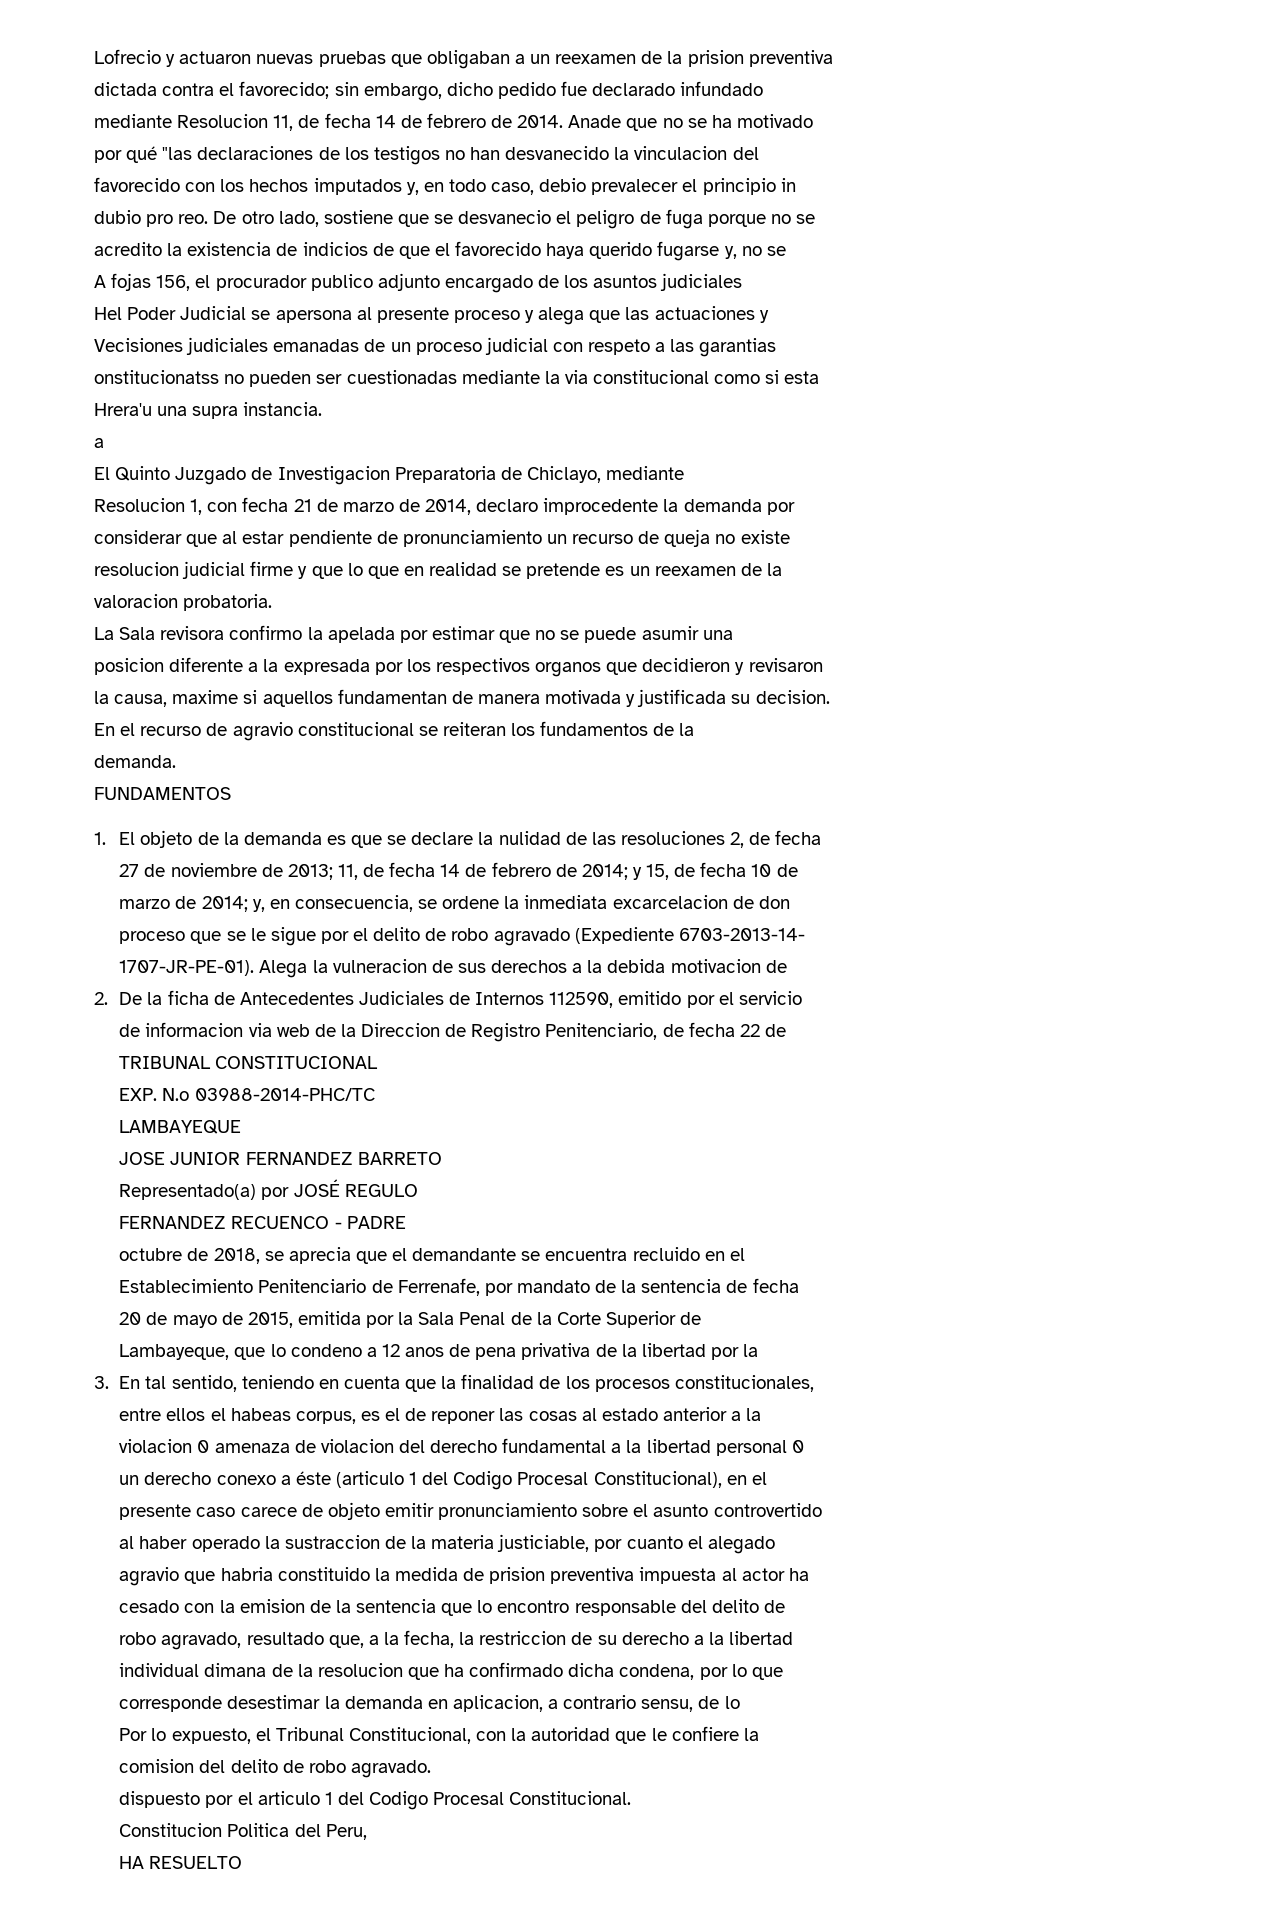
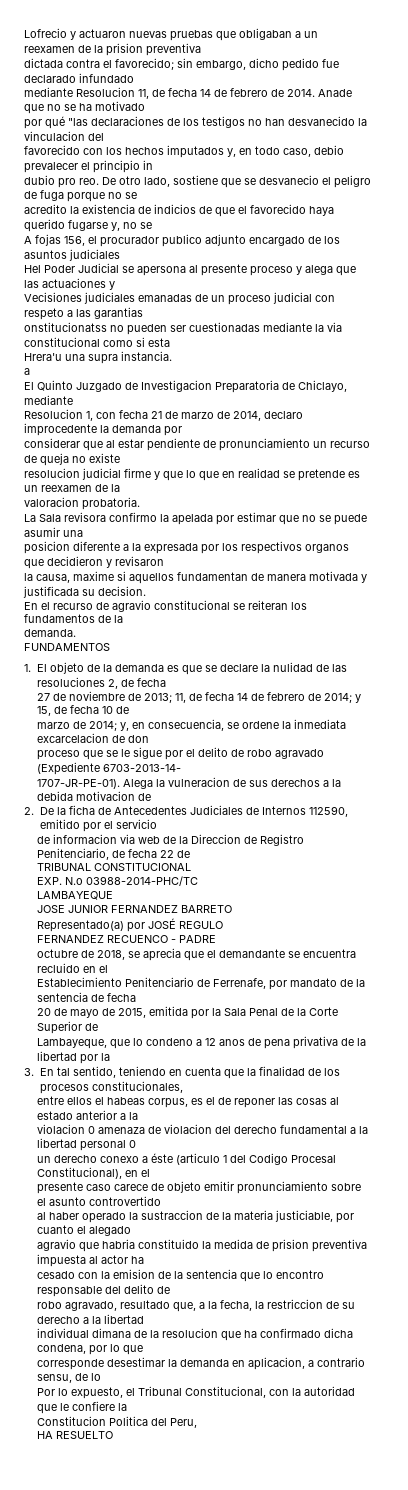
- comision del delito de robo agravado.
- dispuesto por el articulo 1 del Codigo Procesal Constitucional.

